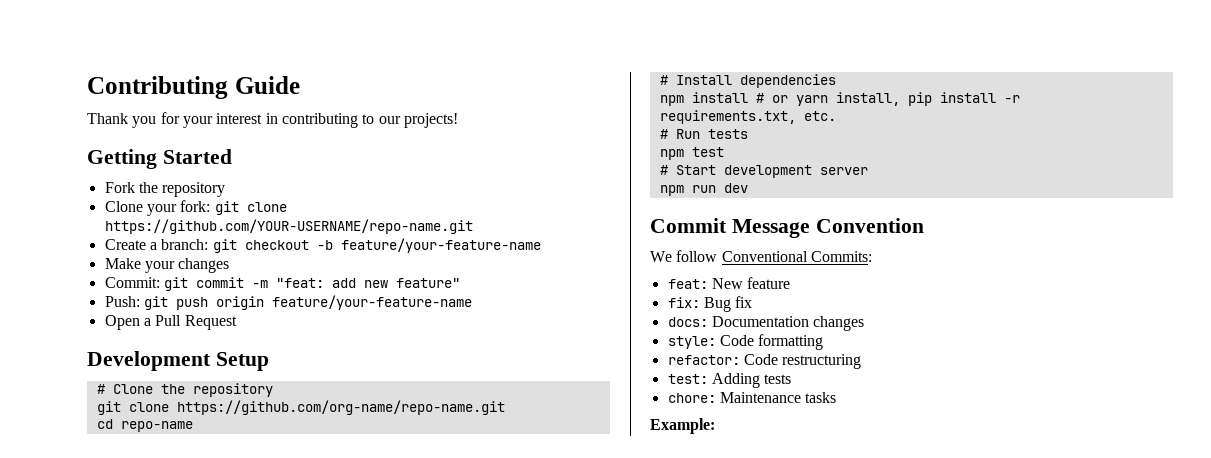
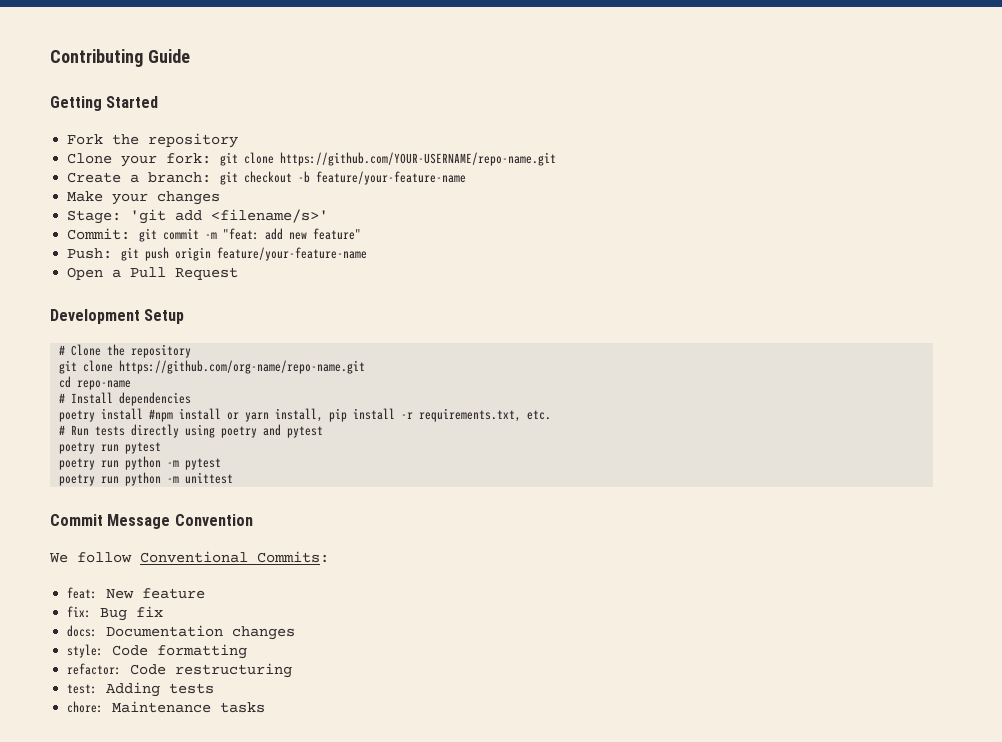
- Thank you for your interest in contributing to our projects!
+ Stage: 'git add <filename/s>'
- npm install # or yarn install, pip install -r requirements.txt, etc.
+ poetry install #npm install or yarn install, pip install -r requirements.txt, etc.
- # Run tests
- npm test
- # Start development server
- npm run dev
+ # Run tests directly using poetry and pytest
+ poetry run pytest
+ poetry run python -m pytest
+ poetry run python -m unittest
- Example:

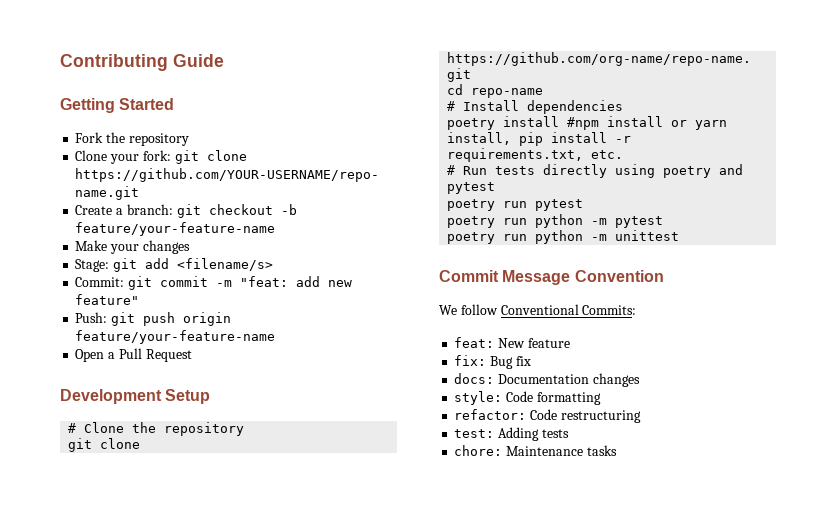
- Stage: 'git add <filename/s>'
+ Stage: git add <filename/s>

